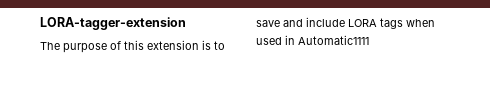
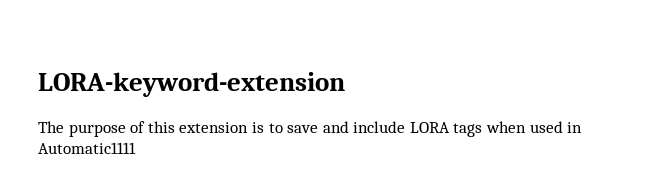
- LORA-tagger-extension
+ LORA-keyword-extension

